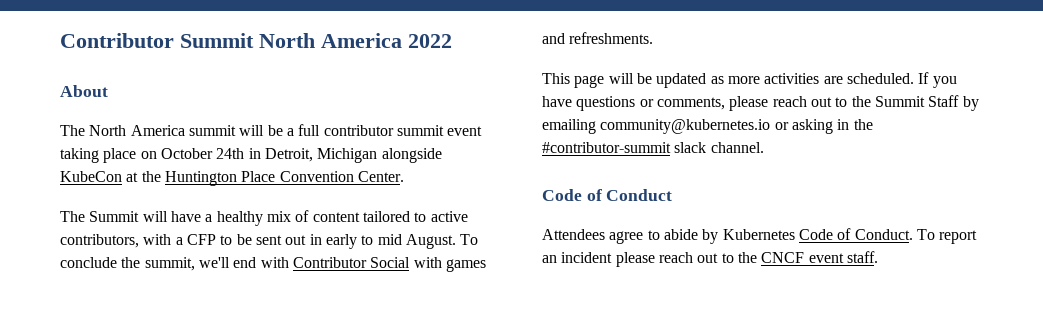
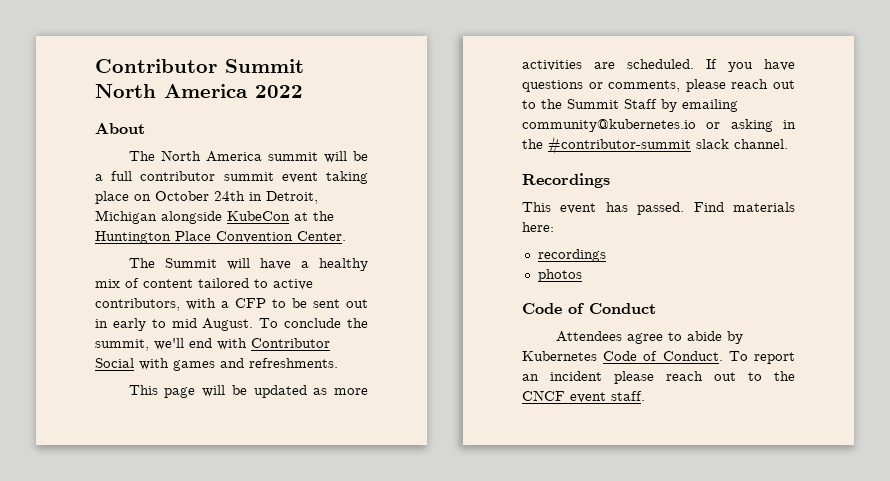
+ Recordings
+ This event has passed. Find materials here:
+ recordings
+ photos

